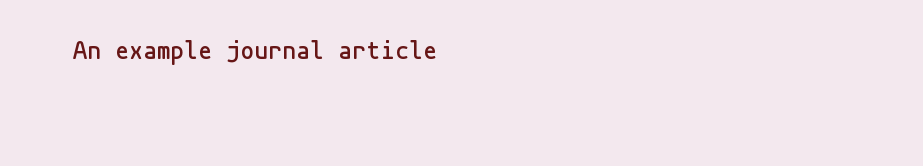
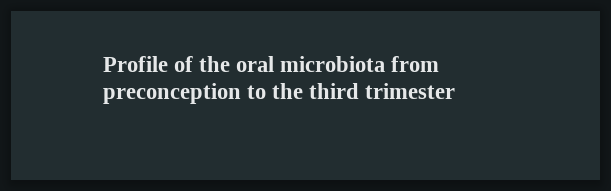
- An example journal article
+ Profile of the oral microbiota from preconception to the third trimester

